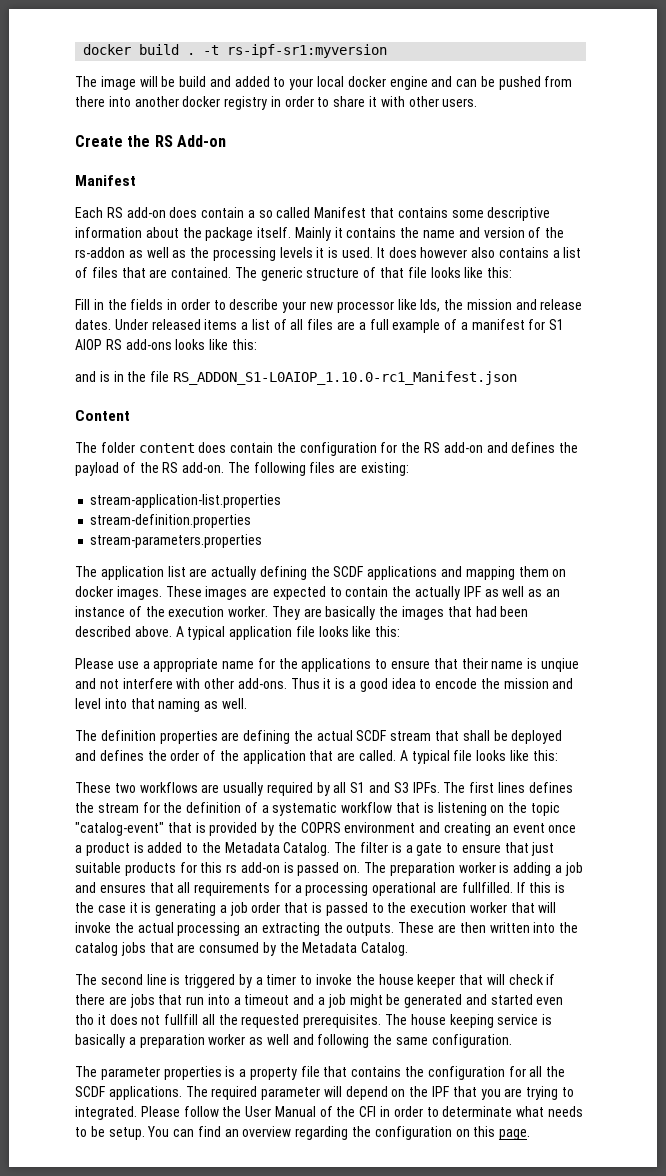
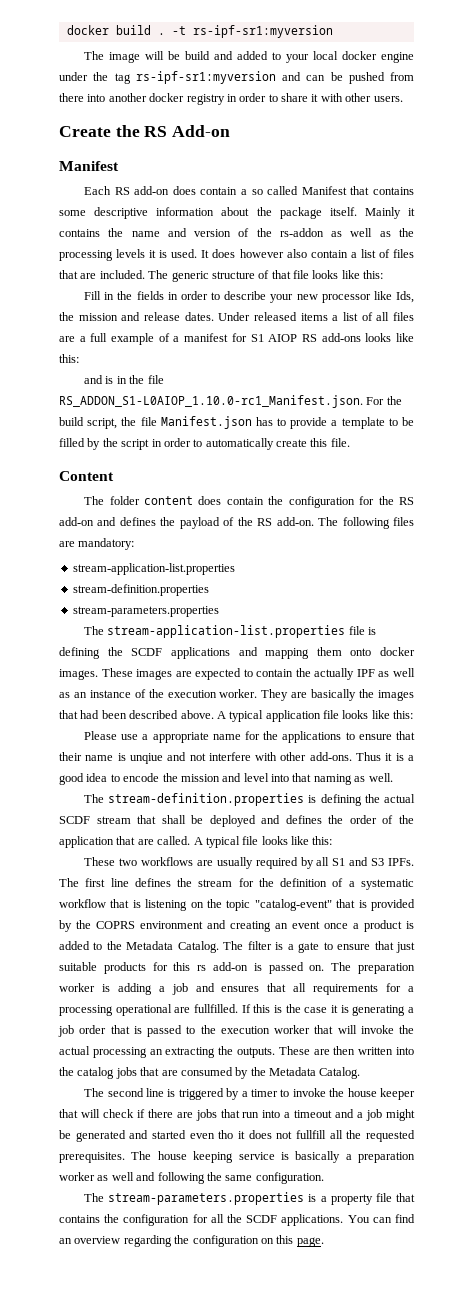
- The image will be build and added to your local docker engine and can be pushed from there into another docker registry in order to share it with other users.
+ The image will be build and added to your local docker engine under the tag rs-ipf-sr1:myversion and can be pushed from there into another docker registry in order to share it with other users.
- It does however also contains a list of files that are contained.
+ It does however also contain a list of files that are included.
- and is in the file RS_ADDON_S1-L0AIOP_1.10.0-rc1_Manifest.json
+ and is in the file RS_ADDON_S1-L0AIOP_1.10.0-rc1_Manifest.json. For the build script, the file Manifest.json has to provide a template to be filled by the script in order to automatically create this file.
- The following files are existing:
+ The following files are mandatory:
- The application list are actually defining the SCDF applications and mapping them on docker images.
+ The stream-application-list.properties file is defining the SCDF applications and mapping them onto docker images.
- The definition properties are defining the actual SCDF stream that shall be deployed and defines the order of the application that are called.
+ The stream-definition.properties is defining the actual SCDF stream that shall be deployed and defines the order of the application that are called.
- The first lines defines the stream for the definition of a systematic workflow that is listening on the topic "catalog-event" that is provided by the COPRS environment and creating an event once a product is added to the Metadata Catalog.
+ The first line defines the stream for the definition of a systematic workflow that is listening on the topic "catalog-event" that is provided by the COPRS environment and creating an event once a product is added to the Metadata Catalog.
- The parameter properties is a property file that contains the configuration for all the SCDF applications.
+ The stream-parameters.properties is a property file that contains the configuration for all the SCDF applications.
- The required parameter will depend on the IPF that you are trying to integrated. Please follow the User Manual of the CFI in order to determinate what needs to be setup.

